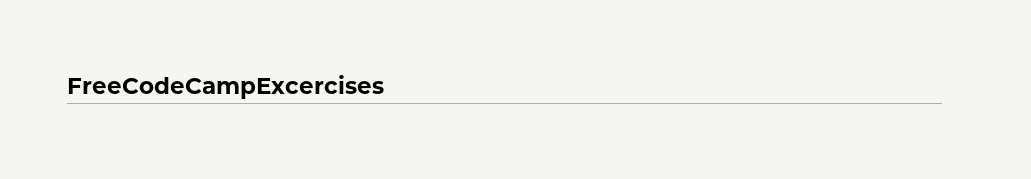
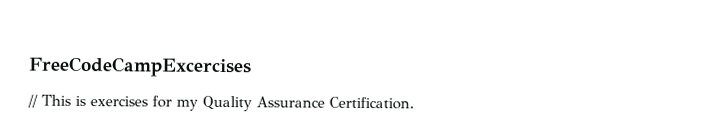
+ // This is exercises for my Quality Assurance Certification.

